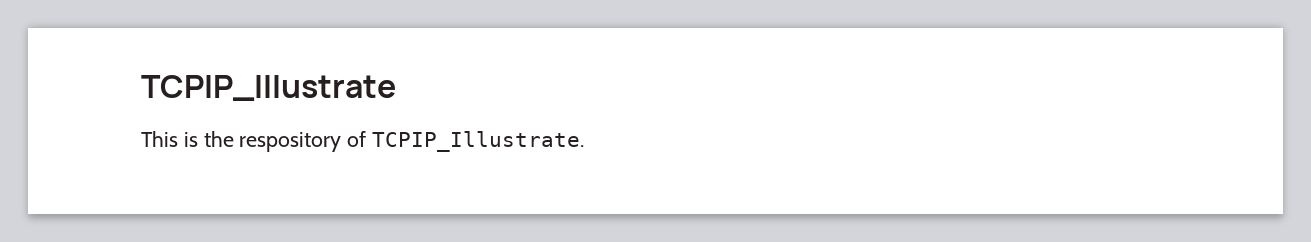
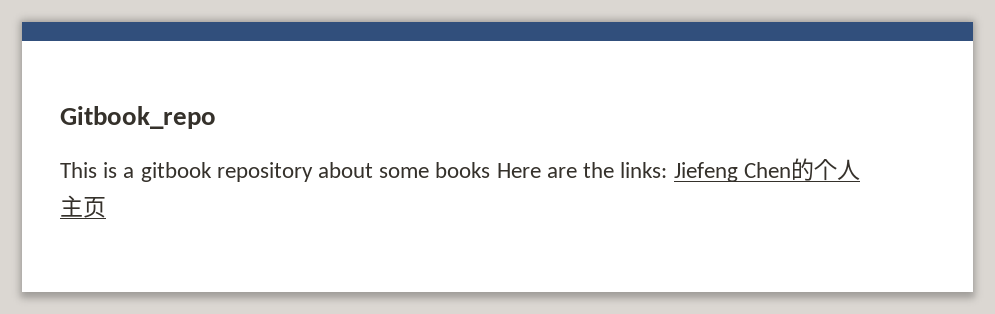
- TCPIP_Illustrate
+ Gitbook_repo
- This is the respository of TCPIP_Illustrate.
+ This is a gitbook repository about some books Here are the links: Jiefeng Chen的个人主页

